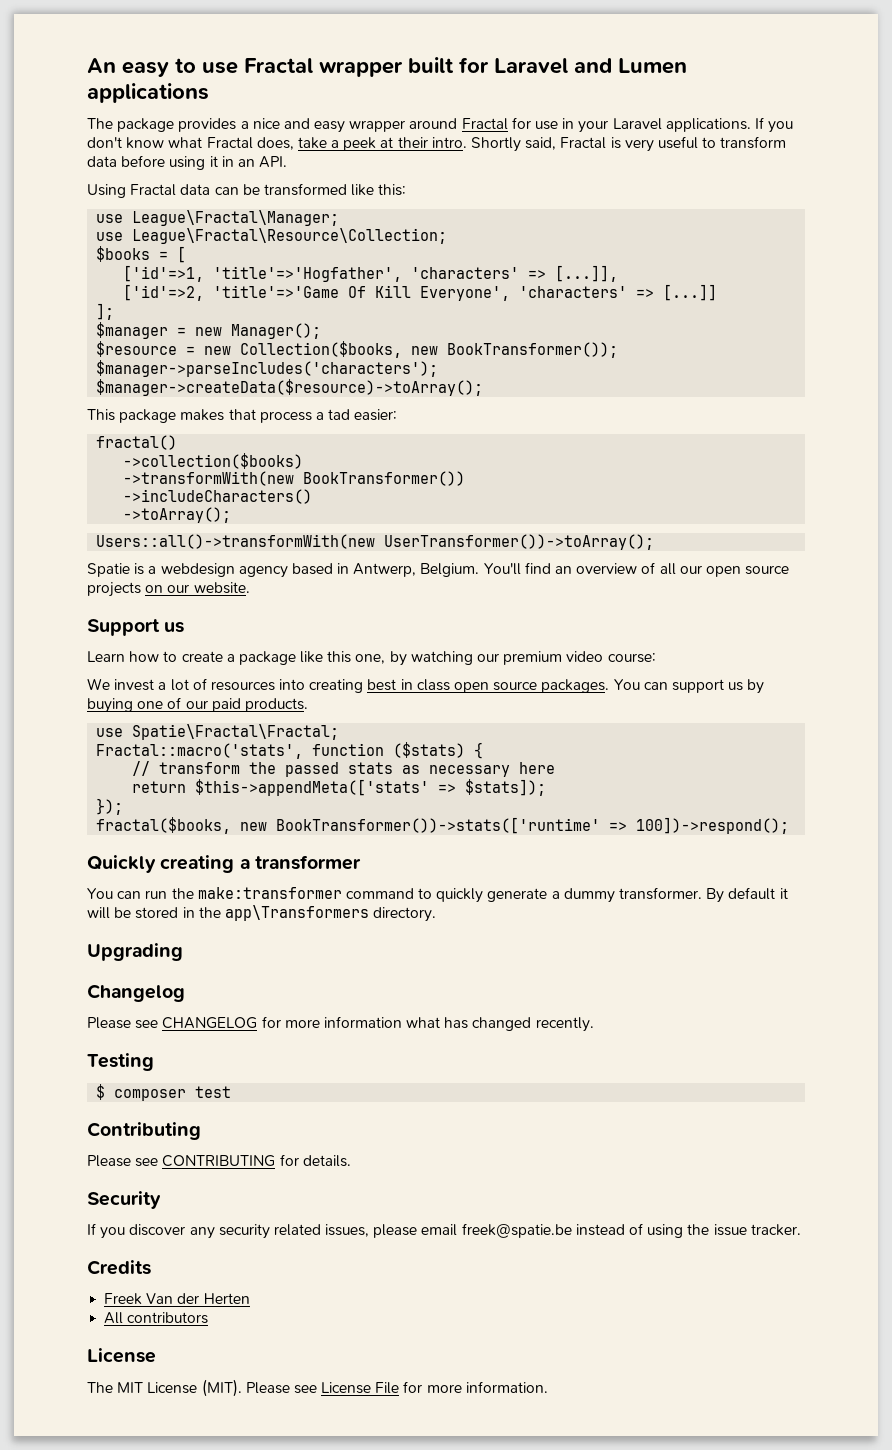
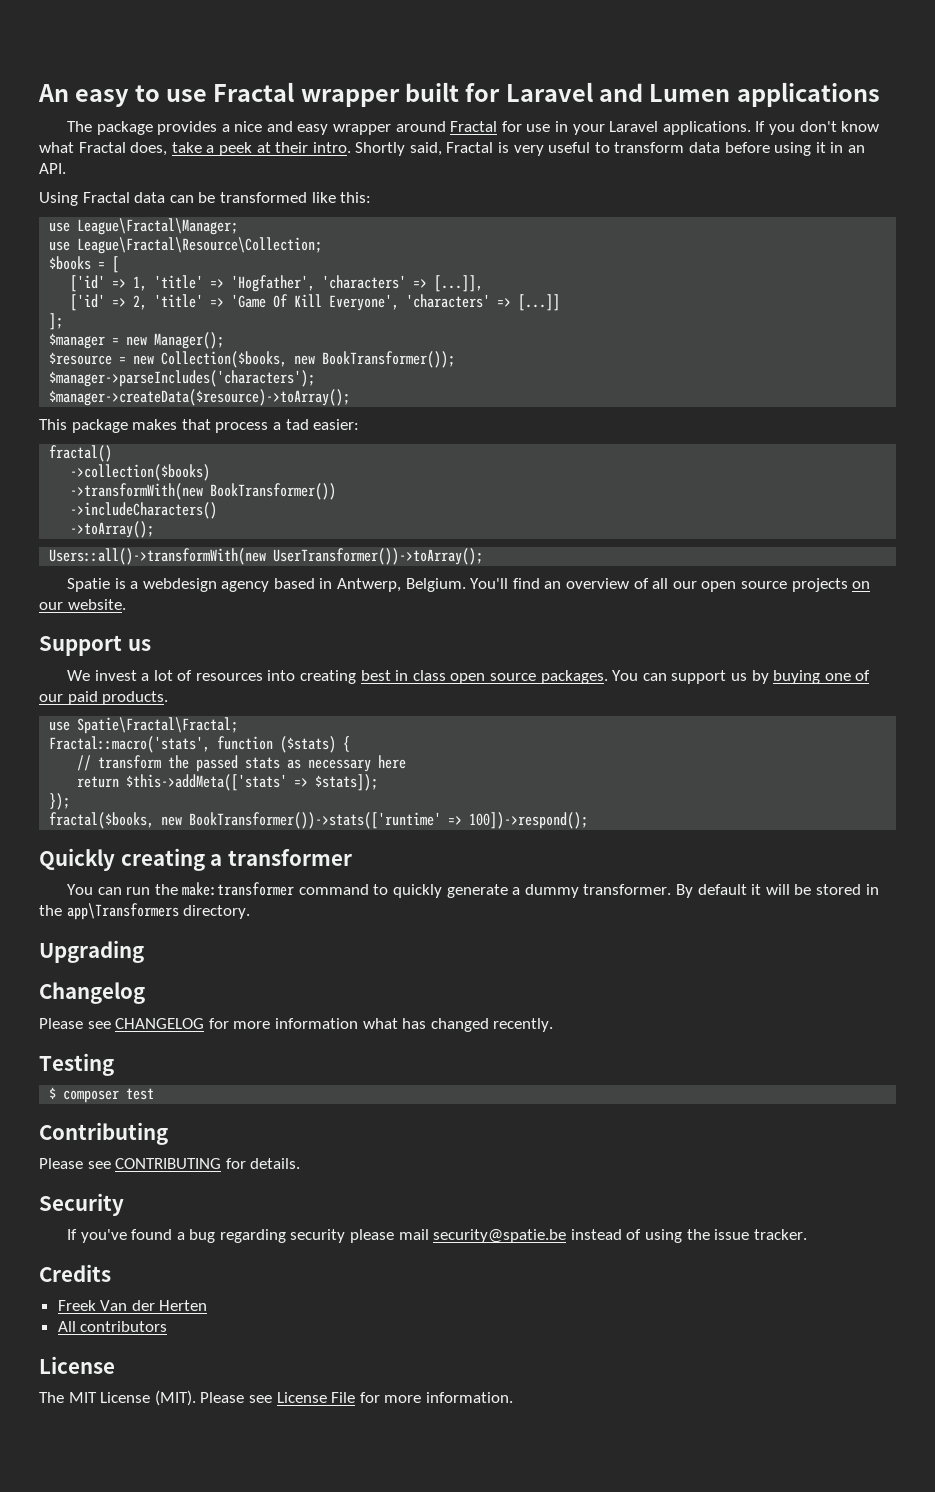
- ['id'=>1, 'title'=>'Hogfather', 'characters' => [...]],
- ['id'=>2, 'title'=>'Game Of Kill Everyone', 'characters' => [...]]
+ ['id' => 1, 'title' => 'Hogfather', 'characters' => [...]],
+ ['id' => 2, 'title' => 'Game Of Kill Everyone', 'characters' => [...]]
- Learn how to create a package like this one, by watching our premium video course:
- return $this->appendMeta(['stats' => $stats]);
+ return $this->addMeta(['stats' => $stats]);
- If you discover any security related issues, please email freek@spatie.be instead of using the issue tracker.
+ If you've found a bug regarding security please mail security@spatie.be instead of using the issue tracker.

